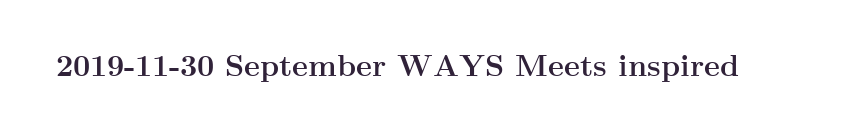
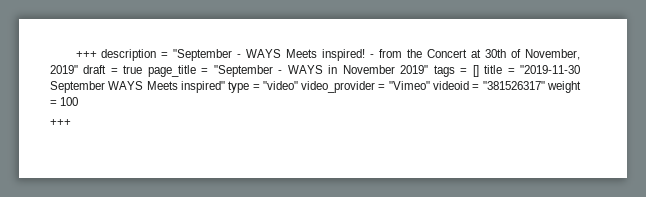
- 2019-11-30 September WAYS Meets inspired
+ +++ description = "September - WAYS Meets inspired! - from the Concert at 30th of November, 2019" draft = true page_title = "September - WAYS in November 2019" tags = [] title = "2019-11-30 September WAYS Meets inspired" type = "video" video_provider = "Vimeo" videoid = "381526317" weight = 100
+ +++

